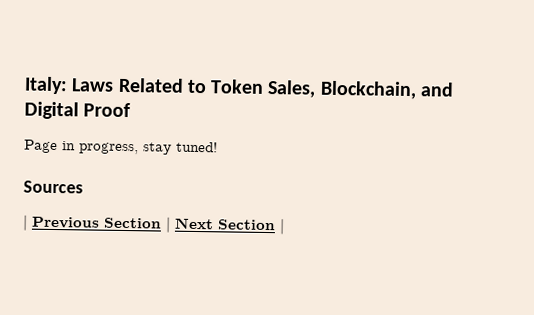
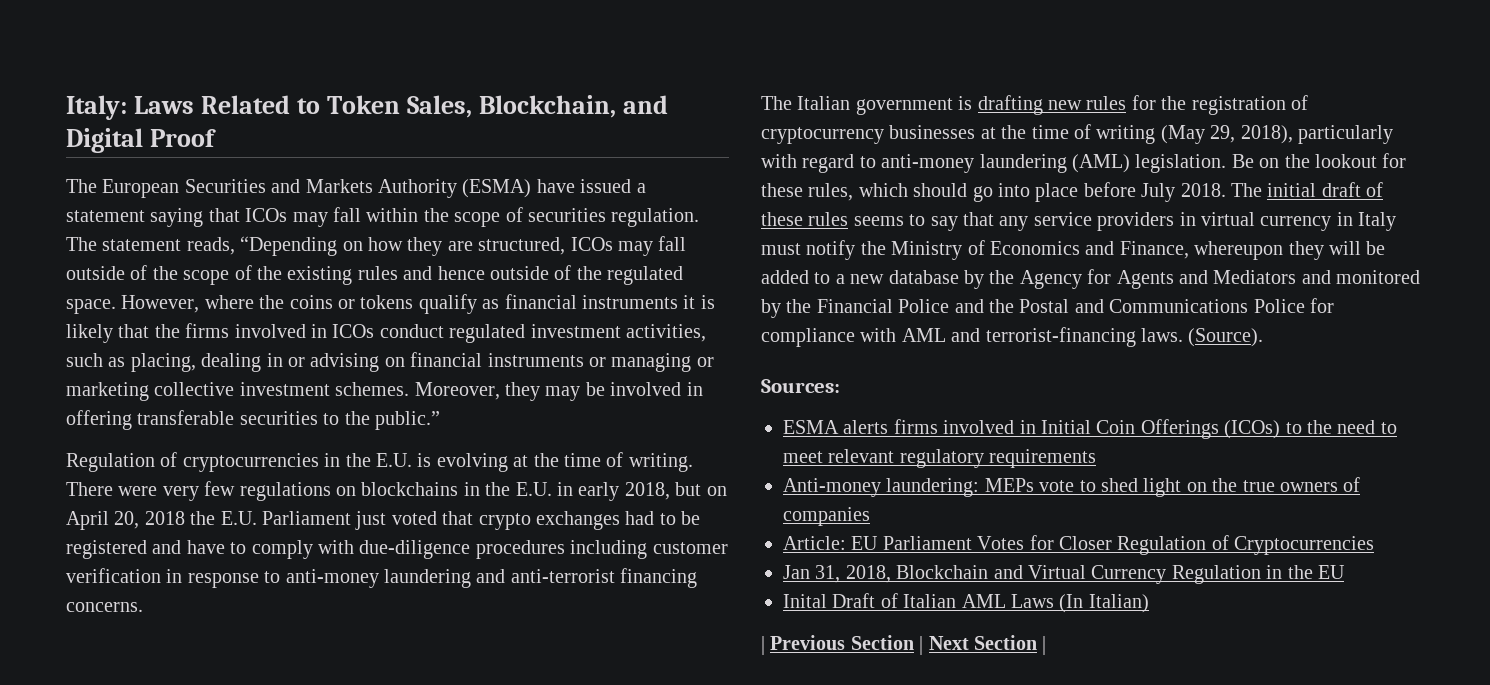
- Page in progress, stay tuned!
- Sources
+ The European Securities and Markets Authority (ESMA) have issued a statement saying that ICOs may fall within the scope of securities regulation. The statement reads, “Depending on how they are structured, ICOs may fall outside of the scope of the existing rules and hence outside of the regulated space. However, where the coins or tokens qualify as financial instruments it is likely that the firms involved in ICOs conduct regulated investment activities, such as placing, dealing in or advising on financial instruments or managing or marketing collective investment schemes. Moreover, they may be involved in offering transferable securities to the public.”
+ Regulation of cryptocurrencies in the E.U. is evolving at the time of writing. There were very few regulations on blockchains in the E.U. in early 2018, but on April 20, 2018 the E.U. Parliament just voted that crypto exchanges had to be registered and have to comply with due-diligence procedures including customer verification in response to anti-money laundering and anti-terrorist financing concerns.
+ The Italian government is drafting new rules for the registration of cryptocurrency businesses at the time of writing (May 29, 2018), particularly with regard to anti-money laundering (AML) legislation. Be on the lookout for these rules, which should go into place before July 2018. The initial draft of these rules seems to say that any service providers in virtual currency in Italy must notify the Ministry of Economics and Finance, whereupon they will be added to a new database by the Agency for Agents and Mediators and monitored by the Financial Police and the Postal and Communications Police for compliance with AML and terrorist-financing laws. (Source).
+ Sources:
+ ESMA alerts firms involved in Initial Coin Offerings (ICOs) to the need to meet relevant regulatory requirements
+ Anti-money laundering: MEPs vote to shed light on the true owners of companies
+ Article: EU Parliament Votes for Closer Regulation of Cryptocurrencies
+ Jan 31, 2018, Blockchain and Virtual Currency Regulation in the EU
+ Inital Draft of Italian AML Laws (In Italian)

